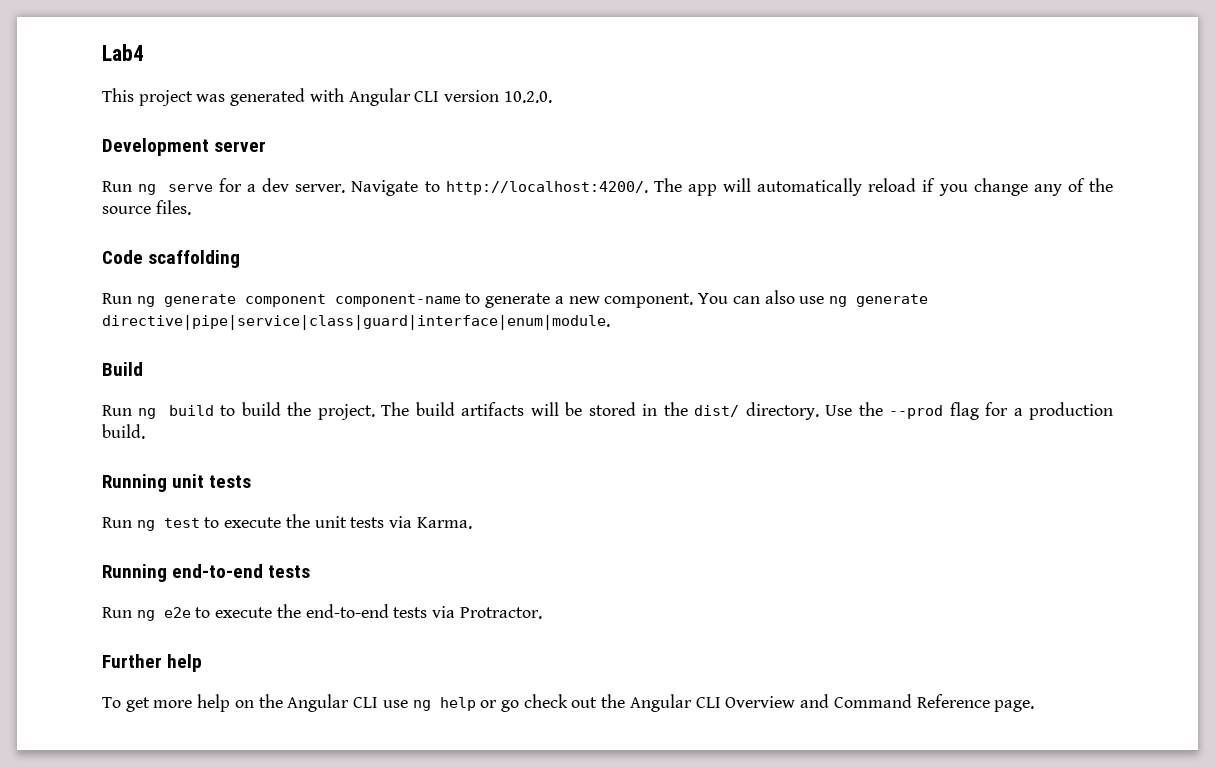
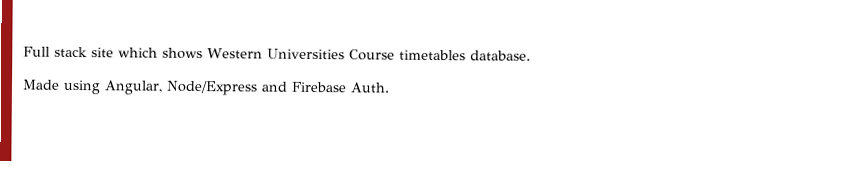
- Lab4
- This project was generated with Angular CLI version 10.2.0.
- Development server
- Run ng serve for a dev server. Navigate to http://localhost:4200/. The app will automatically reload if you change any of the source files.
- Code scaffolding
- Run ng generate component component-name to generate a new component. You can also use ng generate directive|pipe|service|class|guard|interface|enum|module.
- Build
- Run ng build to build the project. The build artifacts will be stored in the dist/ directory. Use the --prod flag for a production build.
- Running unit tests
- Run ng test to execute the unit tests via Karma.
- Running end-to-end tests
- Run ng e2e to execute the end-to-end tests via Protractor.
- Further help
- To get more help on the Angular CLI use ng help or go check out the Angular CLI Overview and Command Reference page.
+ Full stack site which shows Western Universities Course timetables database.
+ Made using Angular, Node/Express and Firebase Auth.

